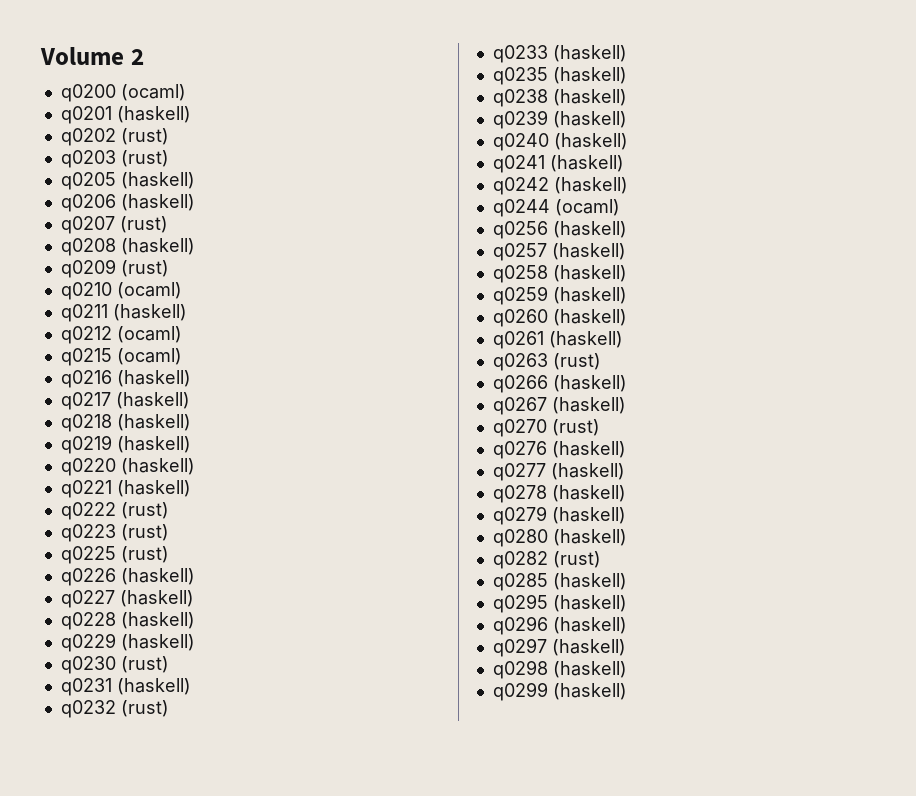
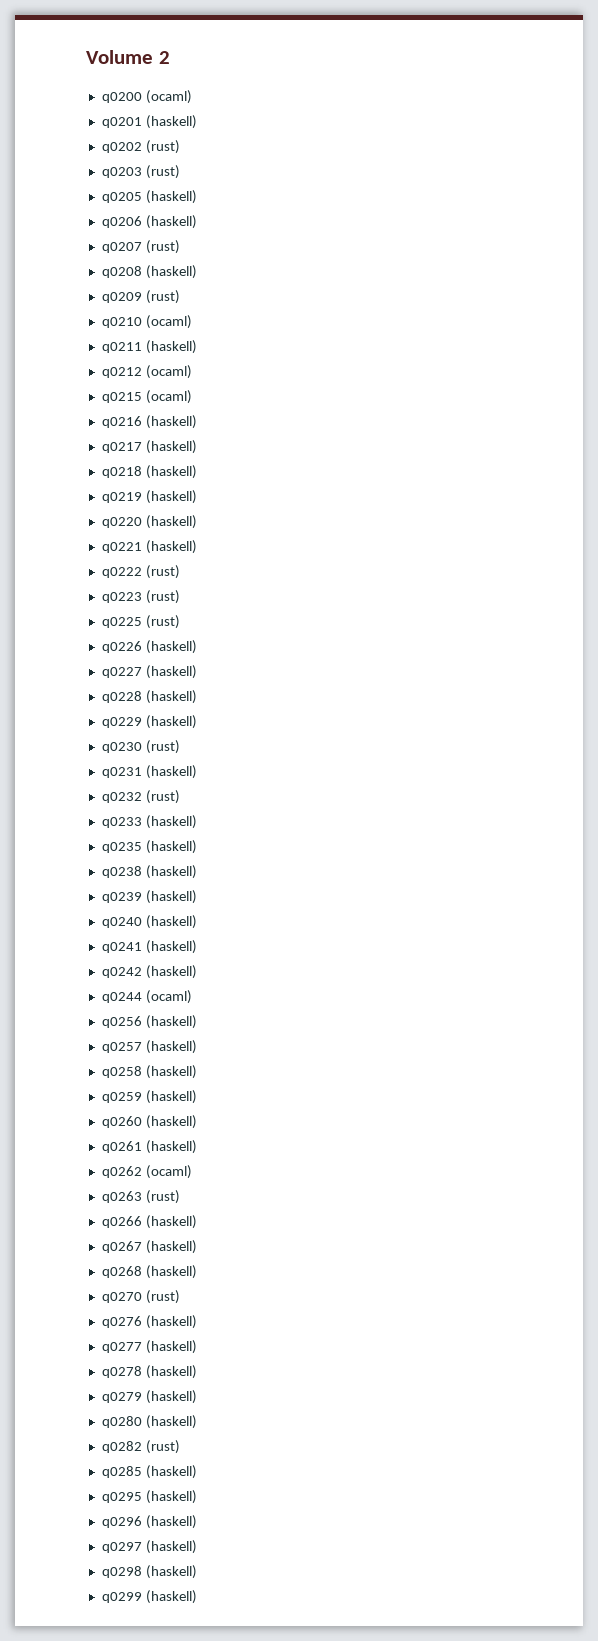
+ q0262 (ocaml)
+ q0268 (haskell)

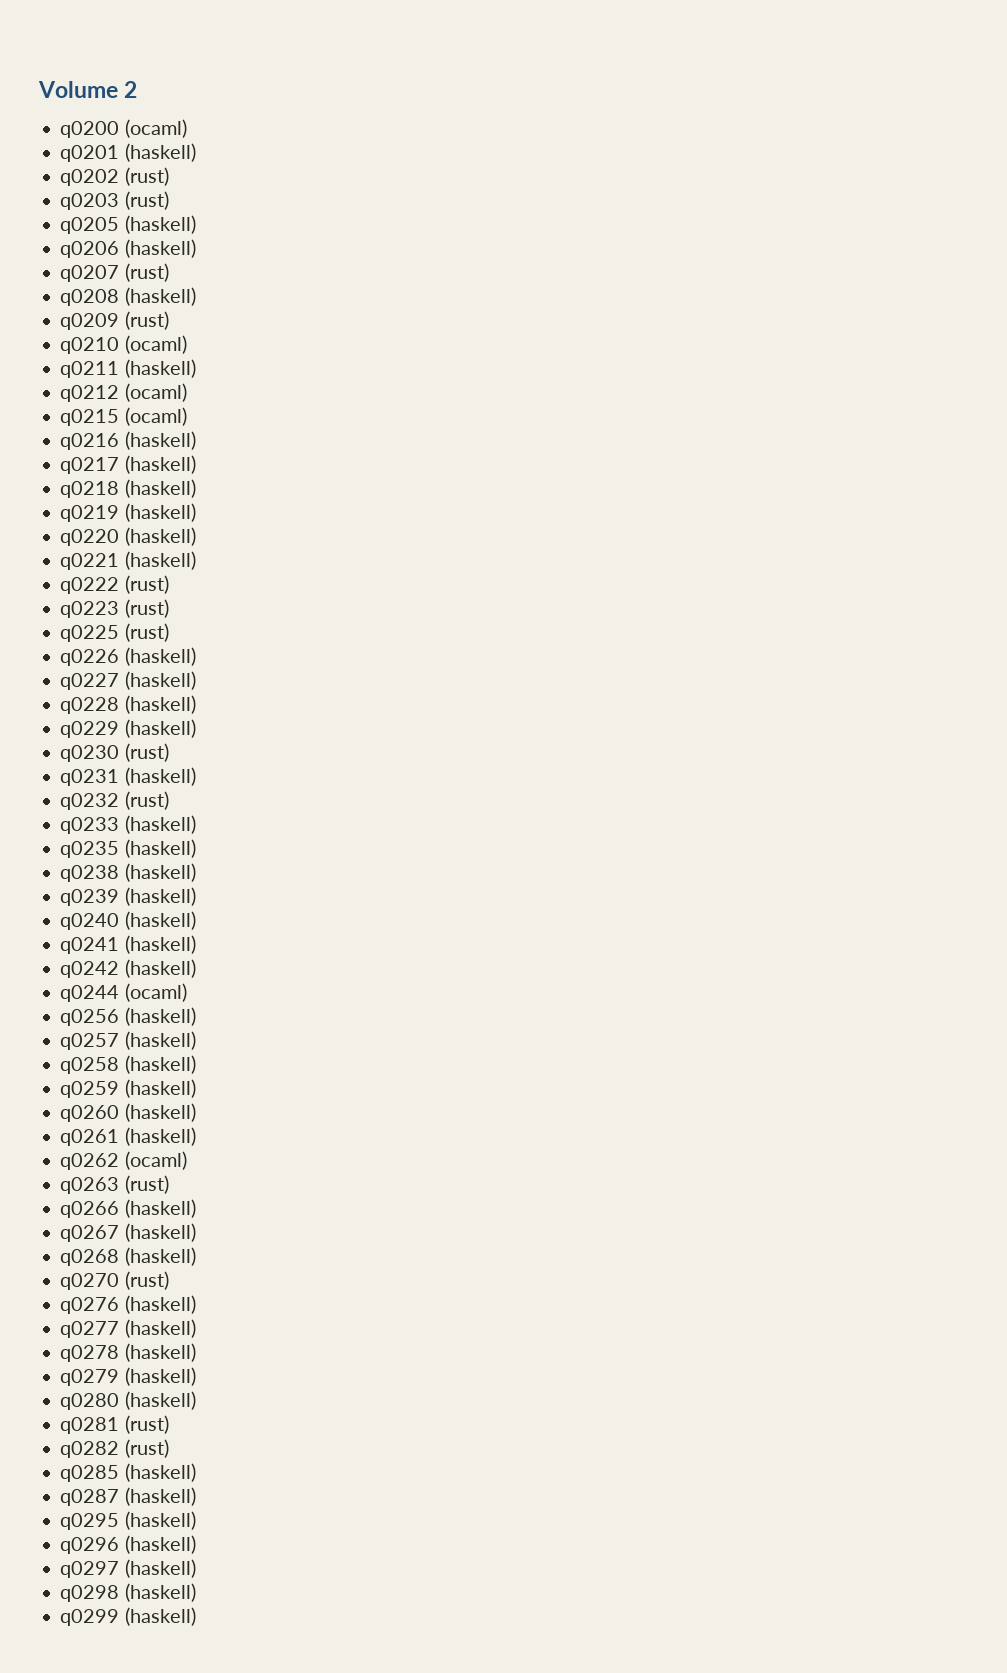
+ q0281 (rust)
+ q0287 (haskell)

